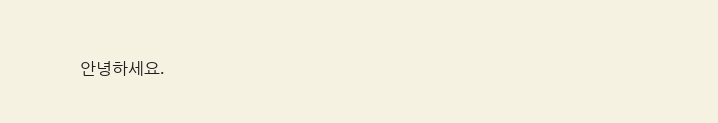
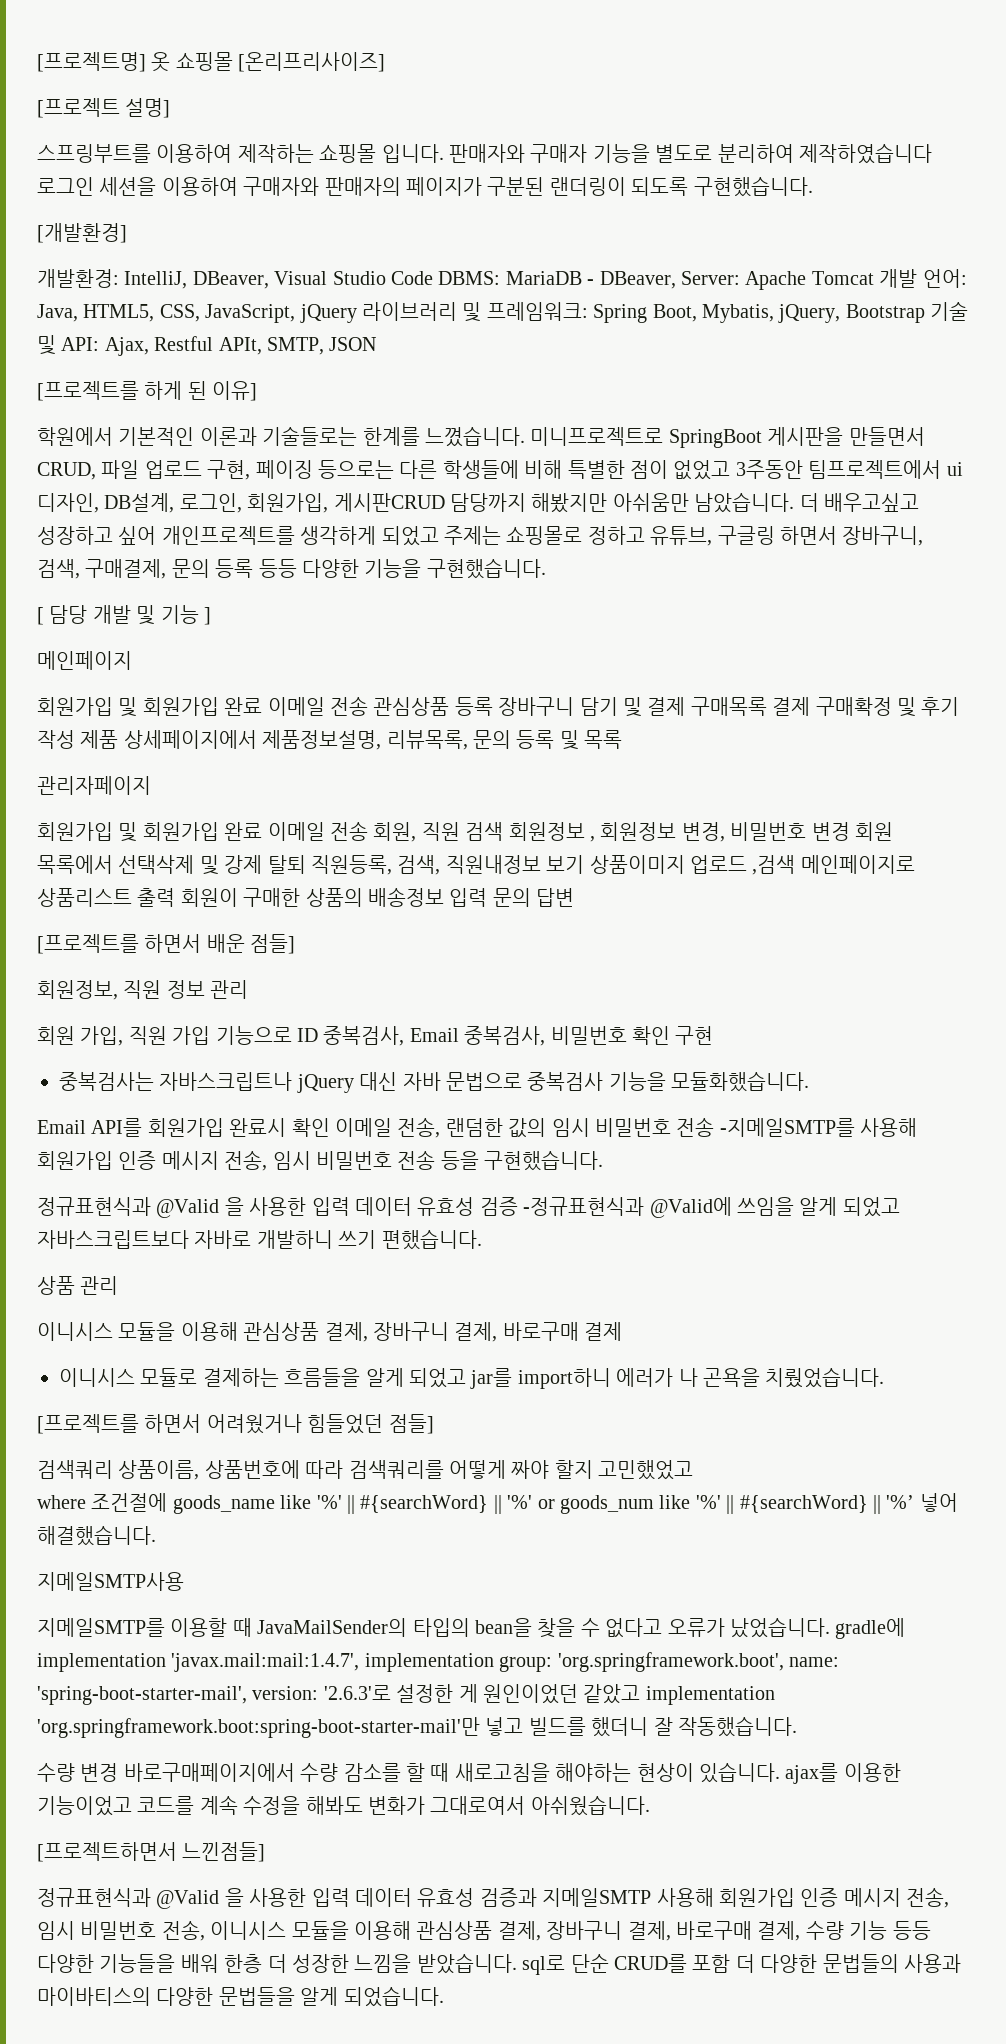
- 안녕하세요.
+ [프로젝트명] 옷 쇼핑몰 [온리프리사이즈]
+ [프로젝트 설명]
+ 스프링부트를 이용하여 제작하는 쇼핑몰 입니다. 판매자와 구매자 기능을 별도로 분리하여 제작하였습니다 로그인 세션을 이용하여 구매자와 판매자의 페이지가 구분된 랜더링이 되도록 구현했습니다.
+ [개발환경]
+ 개발환경: IntelliJ, DBeaver, Visual Studio Code DBMS: MariaDB - DBeaver, Server: Apache Tomcat 개발 언어: Java, HTML5, CSS, JavaScript, jQuery 라이브러리 및 프레임워크: Spring Boot, Mybatis, jQuery, Bootstrap 기술 및 API: Ajax, Restful APIt, SMTP, JSON
+ [프로젝트를 하게 된 이유]
+ 학원에서 기본적인 이론과 기술들로는 한계를 느꼈습니다. 미니프로젝트로 SpringBoot 게시판을 만들면서 CRUD, 파일 업로드 구현, 페이징 등으로는 다른 학생들에 비해 특별한 점이 없었고 3주동안 팀프로젝트에서 ui 디자인, DB설계, 로그인, 회원가입, 게시판CRUD 담당까지 해봤지만 아쉬움만 남았습니다. 더 배우고싶고 성장하고 싶어 개인프로젝트를 생각하게 되었고 주제는 쇼핑몰로 정하고 유튜브, 구글링 하면서 장바구니, 검색, 구매결제, 문의 등록 등등 다양한 기능을 구현했습니다.
+ [ 담당 개발 및 기능 ]
+ 메인페이지
+ 회원가입 및 회원가입 완료 이메일 전송 관심상품 등록 장바구니 담기 및 결제 구매목록 결제 구매확정 및 후기 작성 제품 상세페이지에서 제품정보설명, 리뷰목록, 문의 등록 및 목록
+ 관리자페이지
+ 회원가입 및 회원가입 완료 이메일 전송 회원, 직원 검색 회원정보 , 회원정보 변경, 비밀번호 변경 회원 목록에서 선택삭제 및 강제 탈퇴 직원등록, 검색, 직원내정보 보기 상품이미지 업로드 ,검색 메인페이지로 상품리스트 출력 회원이 구매한 상품의 배송정보 입력 문의 답변
+ [프로젝트를 하면서 배운 점들]
+ 회원정보, 직원 정보 관리
+ 회원 가입, 직원 가입 기능으로 ID 중복검사, Email 중복검사, 비밀번호 확인 구현
+ 중복검사는 자바스크립트나 jQuery 대신 자바 문법으로 중복검사 기능을 모듈화했습니다.
+ Email API를 회원가입 완료시 확인 이메일 전송, 랜덤한 값의 임시 비밀번호 전송 -지메일SMTP를 사용해 회원가입 인증 메시지 전송, 임시 비밀번호 전송 등을 구현했습니다.
+ 정규표현식과 @Valid 을 사용한 입력 데이터 유효성 검증 -정규표현식과 @Valid에 쓰임을 알게 되었고 자바스크립트보다 자바로 개발하니 쓰기 편했습니다.
+ 상품 관리
+ 이니시스 모듈을 이용해 관심상품 결제, 장바구니 결제, 바로구매 결제
+ 이니시스 모듈로 결제하는 흐름들을 알게 되었고 jar를 import하니 에러가 나 곤욕을 치뤘었습니다.
+ [프로젝트를 하면서 어려웠거나 힘들었던 점들]
+ 검색쿼리 상품이름, 상품번호에 따라 검색쿼리를 어떻게 짜야 할지 고민했었고
+ where 조건절에 goods_name like '%' || #{searchWord} || '%' or goods_num like '%' || #{searchWord} || '%’ 넣어 해결했습니다.
+ 지메일SMTP사용
+ 지메일SMTP를 이용할 때 JavaMailSender의 타입의 bean을 찾을 수 없다고 오류가 났었습니다. gradle에 implementation 'javax.mail:mail:1.4.7', implementation group: 'org.springframework.boot', name: 'spring-boot-starter-mail', version: '2.6.3'로 설정한 게 원인이었던 같았고 implementation 'org.springframework.boot:spring-boot-starter-mail'만 넣고 빌드를 했더니 잘 작동했습니다.
+ 수량 변경 바로구매페이지에서 수량 감소를 할 때 새로고침을 해야하는 현상이 있습니다. ajax를 이용한 기능이었고 코드를 계속 수정을 해봐도 변화가 그대로여서 아쉬웠습니다.
+ [프로젝트하면서 느낀점들]
+ 정규표현식과 @Valid 을 사용한 입력 데이터 유효성 검증과 지메일SMTP 사용해 회원가입 인증 메시지 전송, 임시 비밀번호 전송, 이니시스 모듈을 이용해 관심상품 결제, 장바구니 결제, 바로구매 결제, 수량 기능 등등 다양한 기능들을 배워 한층 더 성장한 느낌을 받았습니다. sql로 단순 CRUD를 포함 더 다양한 문법들의 사용과 마이바티스의 다양한 문법들을 알게 되었습니다.

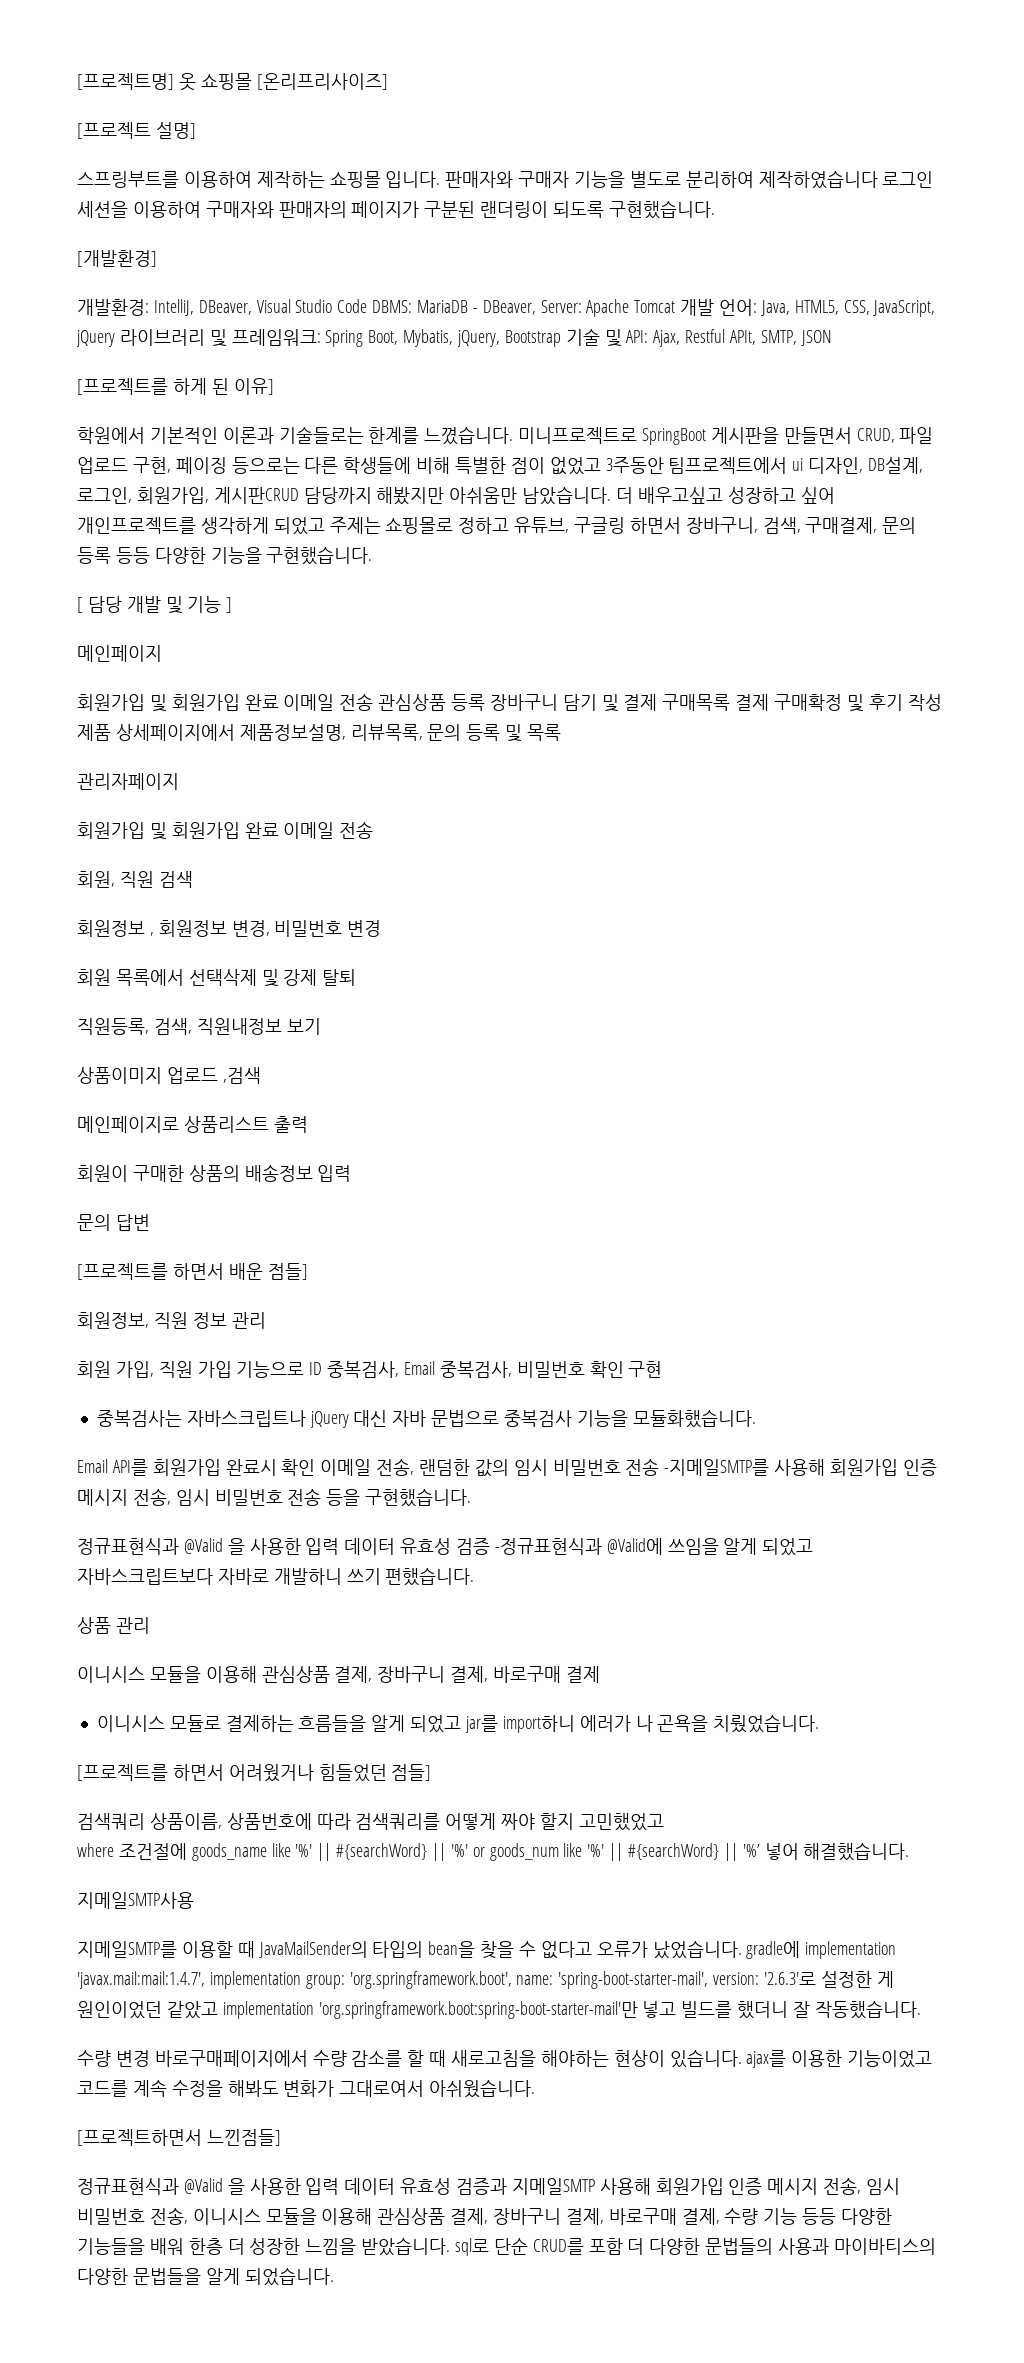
  관리자페이지
- 회원가입 및 회원가입 완료 이메일 전송 회원, 직원 검색 회원정보 , 회원정보 변경, 비밀번호 변경 회원 목록에서 선택삭제 및 강제 탈퇴 직원등록, 검색, 직원내정보 보기 상품이미지 업로드 ,검색 메인페이지로 상품리스트 출력 회원이 구매한 상품의 배송정보 입력 문의 답변
+ 회원가입 및 회원가입 완료 이메일 전송
+ 회원, 직원 검색
+ 회원정보 , 회원정보 변경, 비밀번호 변경
+ 회원 목록에서 선택삭제 및 강제 탈퇴
+ 직원등록, 검색, 직원내정보 보기
+ 상품이미지 업로드 ,검색
+ 메인페이지로 상품리스트 출력
+ 회원이 구매한 상품의 배송정보 입력
+ 문의 답변

